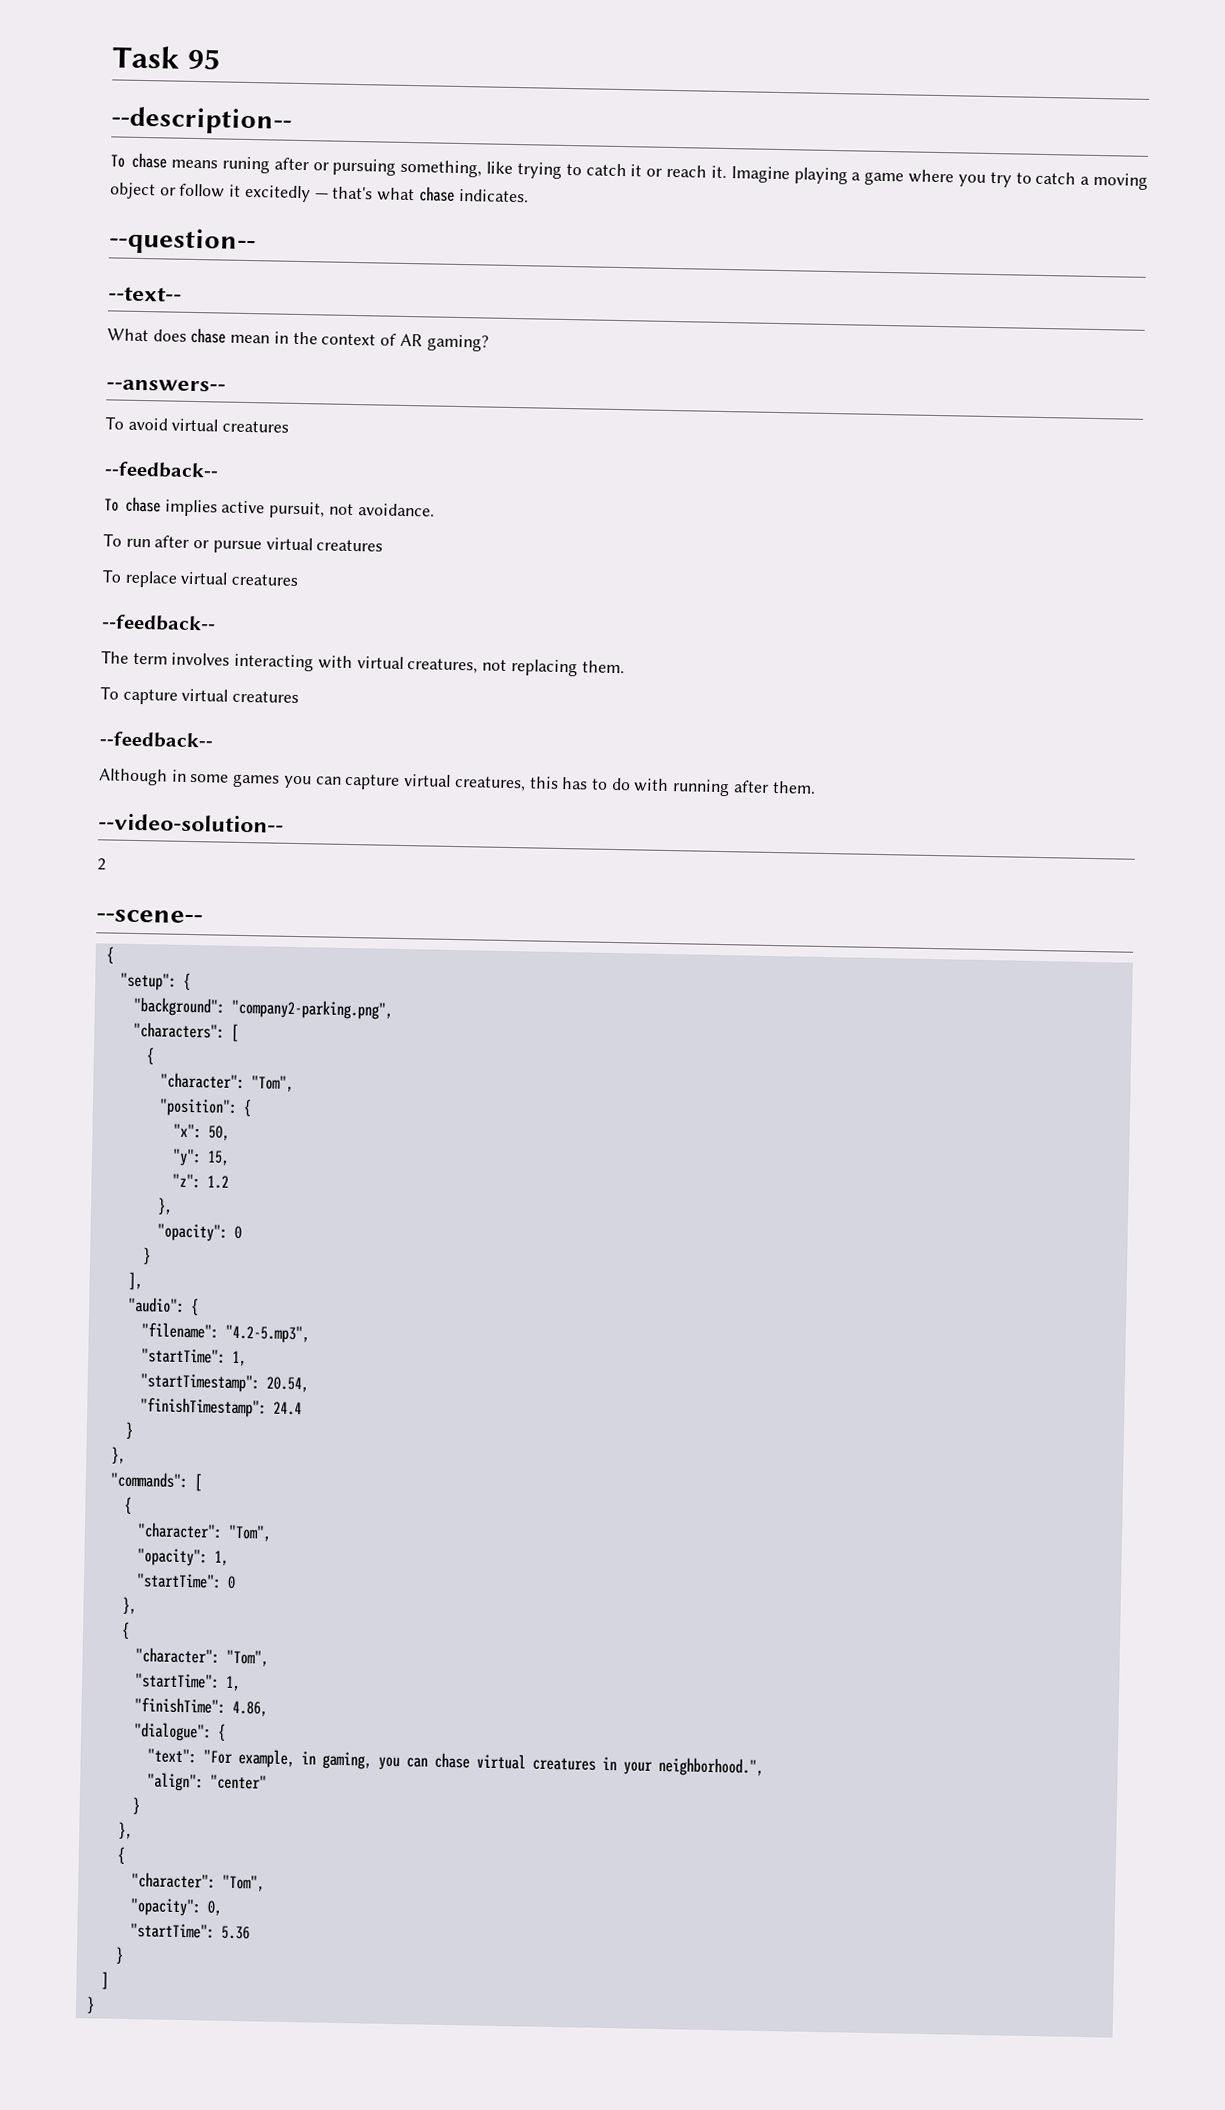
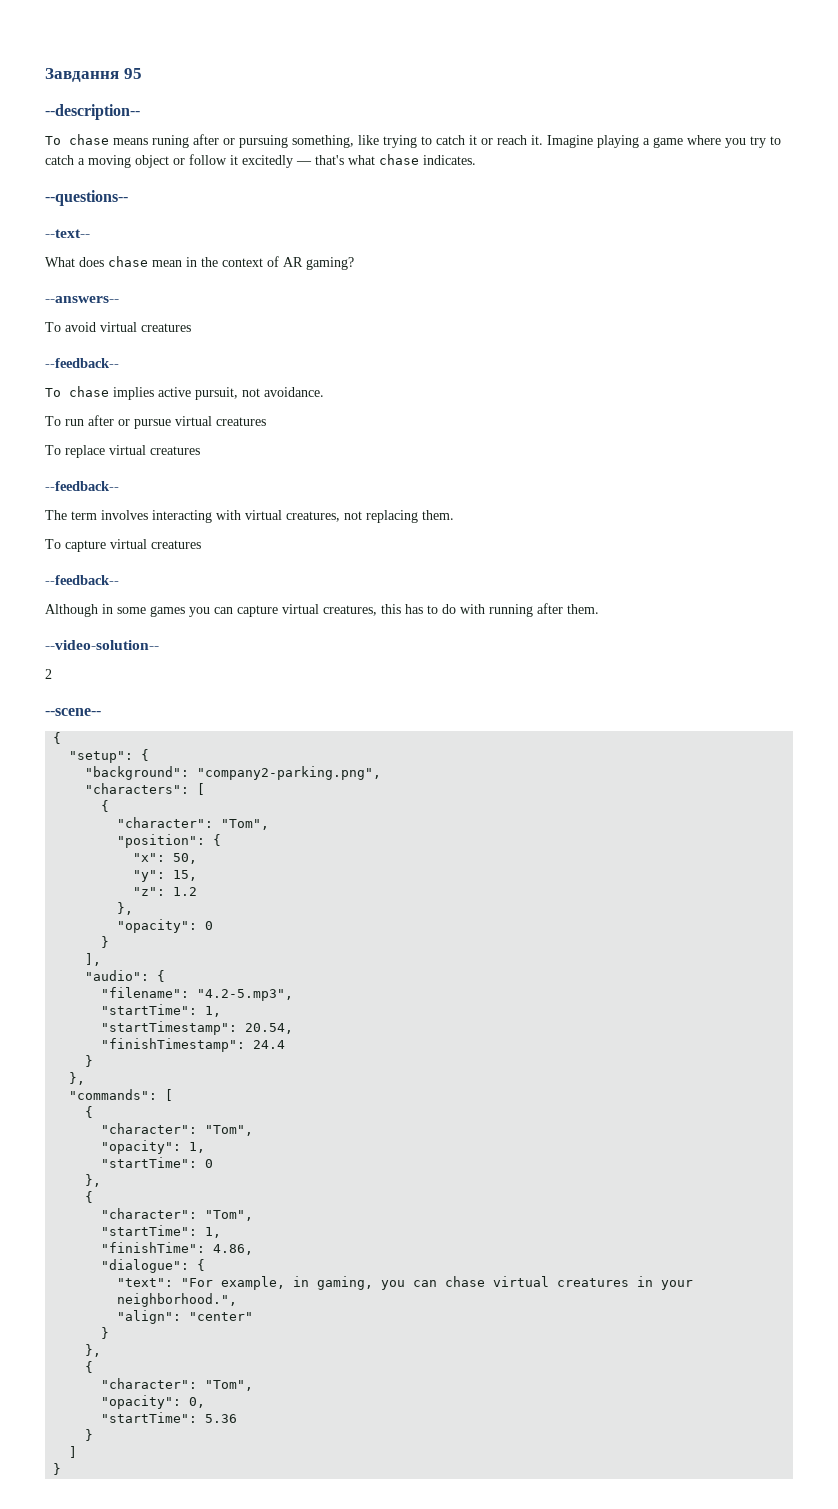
- Task 95
+ Завдання 95
- --question--
+ --questions--

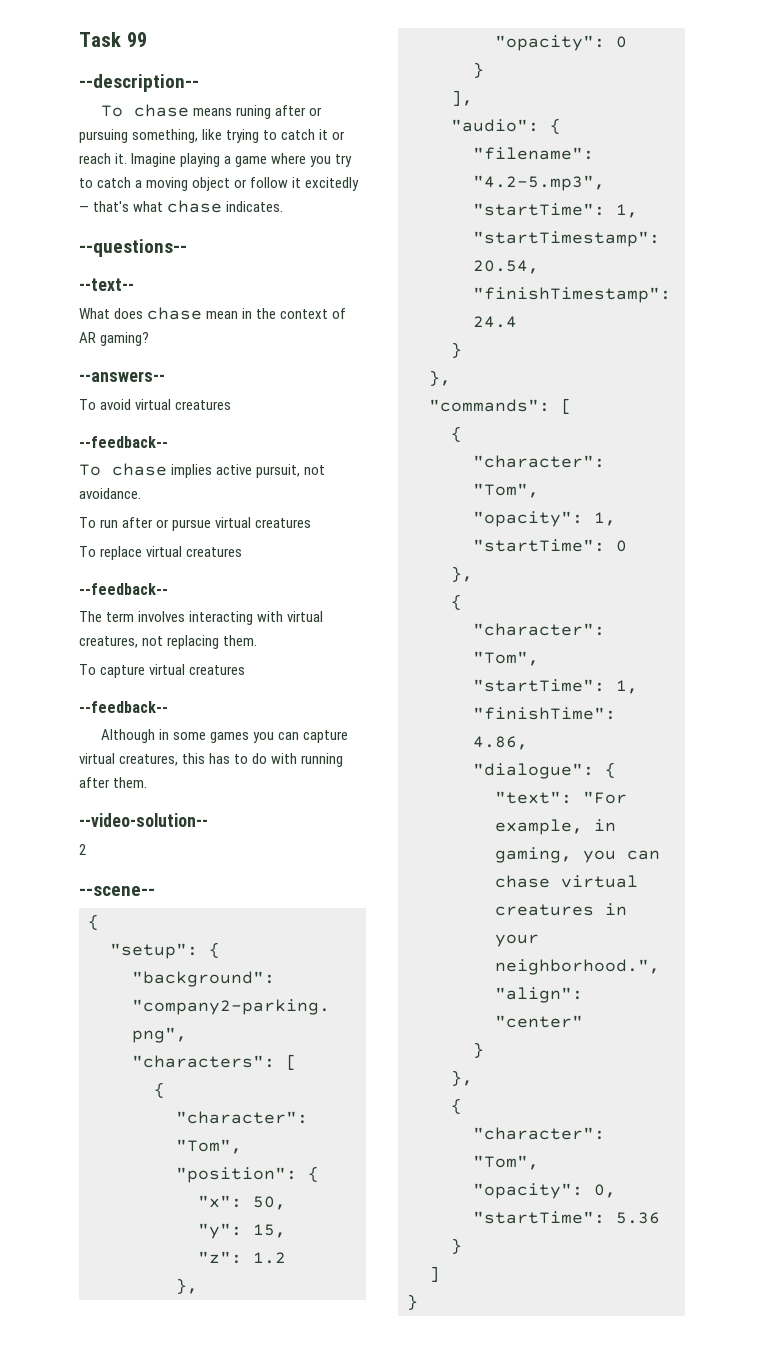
- Завдання 95
+ Task 99

